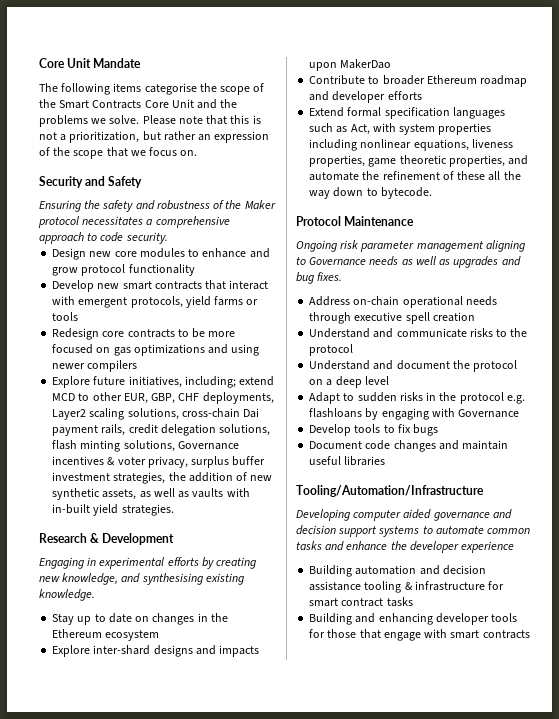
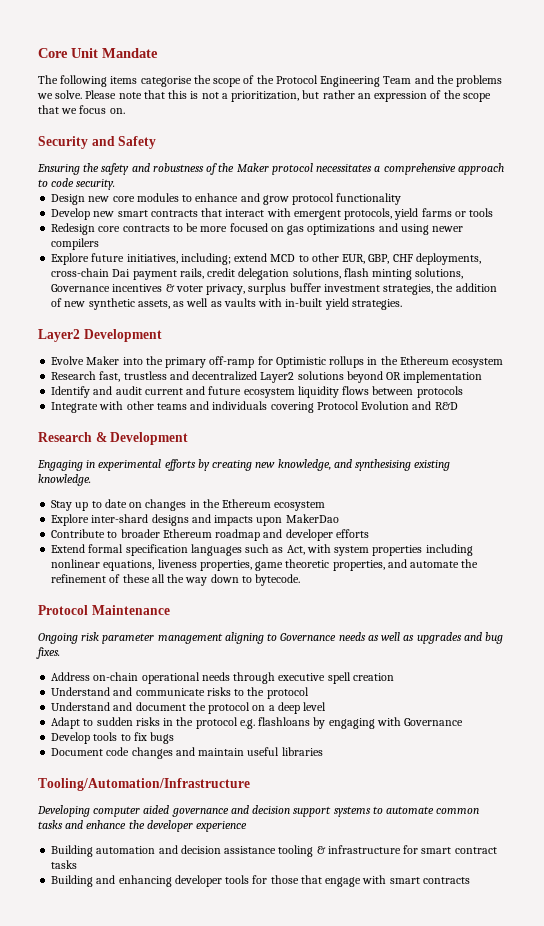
- The following items categorise the scope of the Smart Contracts Core Unit and the problems we solve.
+ The following items categorise the scope of the Protocol Engineering Team and the problems we solve.
- Explore future initiatives, including; extend MCD to other EUR, GBP, CHF deployments, Layer2 scaling solutions, cross-chain Dai payment rails, credit delegation solutions, flash minting solutions, Governance incentives & voter privacy, surplus buffer investment strategies, the addition of new synthetic assets, as well as vaults with in-built yield strategies.
+ Explore future initiatives, including; extend MCD to other EUR, GBP, CHF deployments, cross-chain Dai payment rails, credit delegation solutions, flash minting solutions, Governance incentives & voter privacy, surplus buffer investment strategies, the addition of new synthetic assets, as well as vaults with in-built yield strategies.
+ Layer2 Development
+ Evolve Maker into the primary off-ramp for Optimistic rollups in the Ethereum ecosystem
+ Research fast, trustless and decentralized Layer2 solutions beyond OR implementation
+ Identify and audit current and future ecosystem liquidity flows between protocols
+ Integrate with other teams and individuals covering Protocol Evolution and R&D

